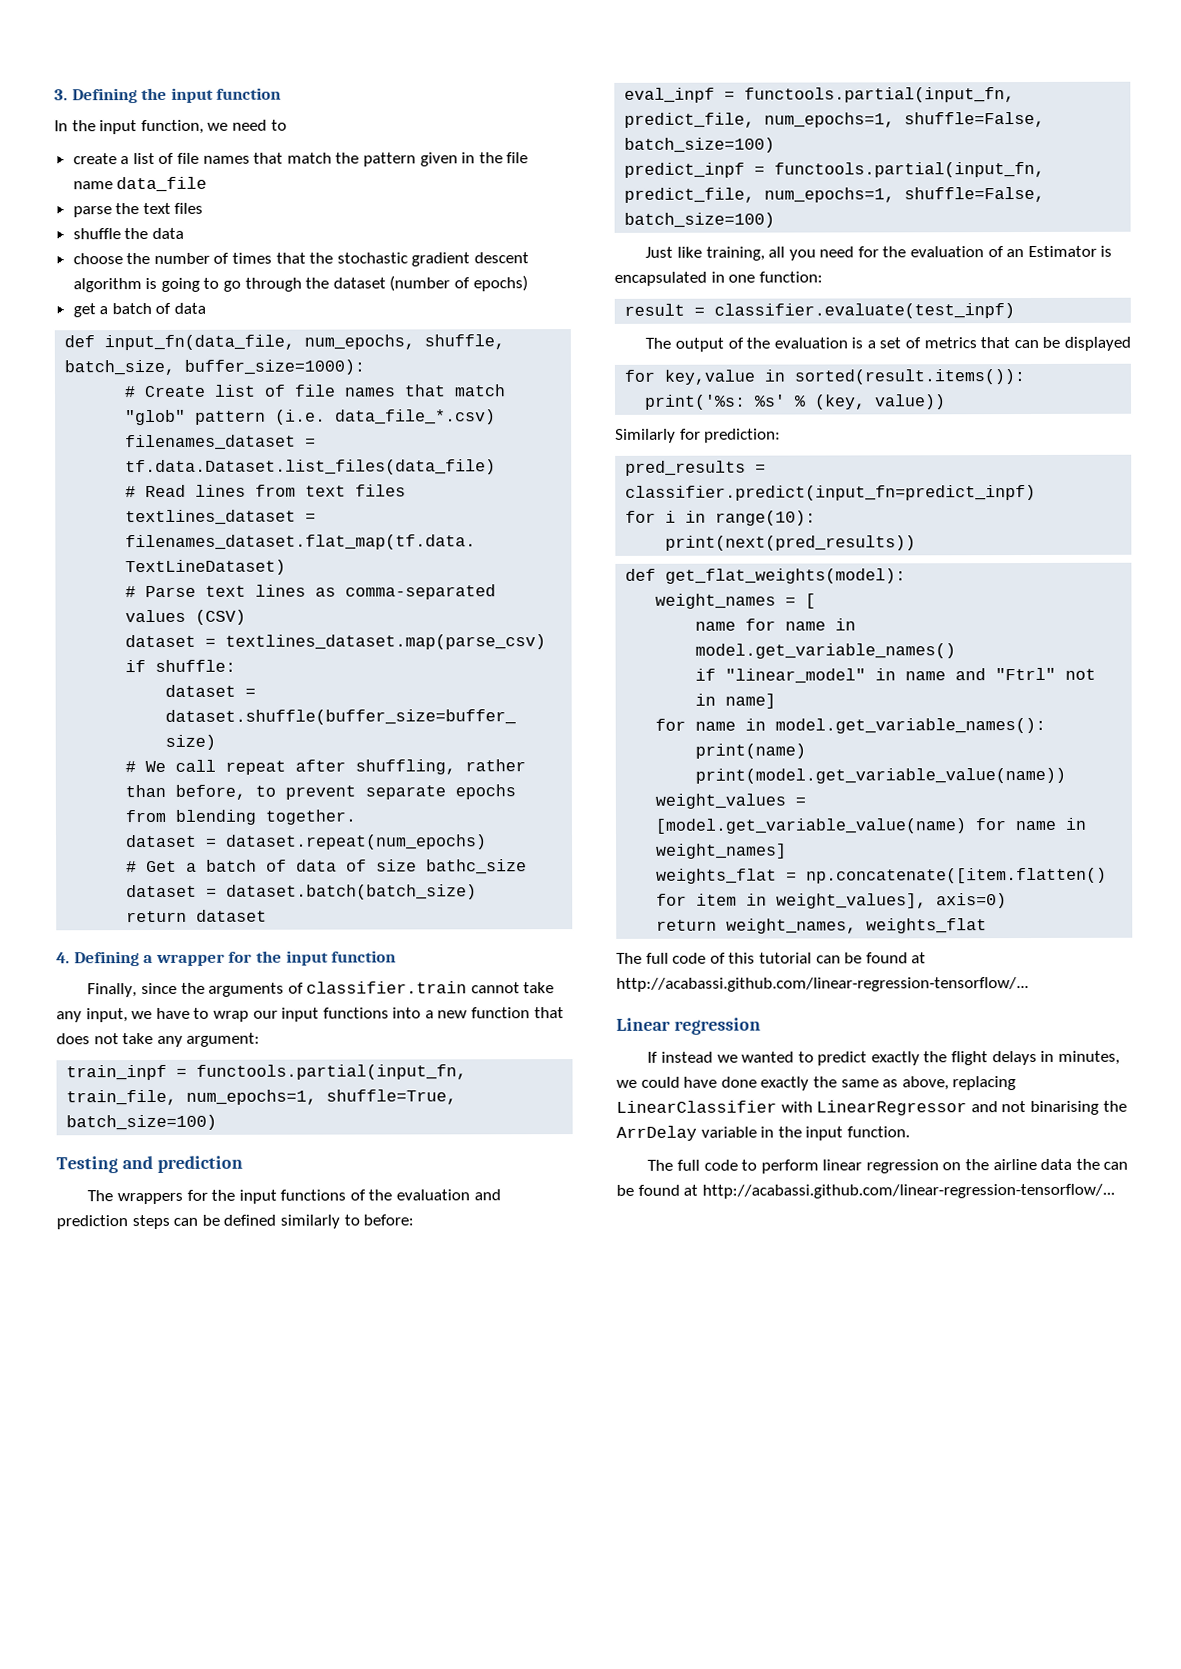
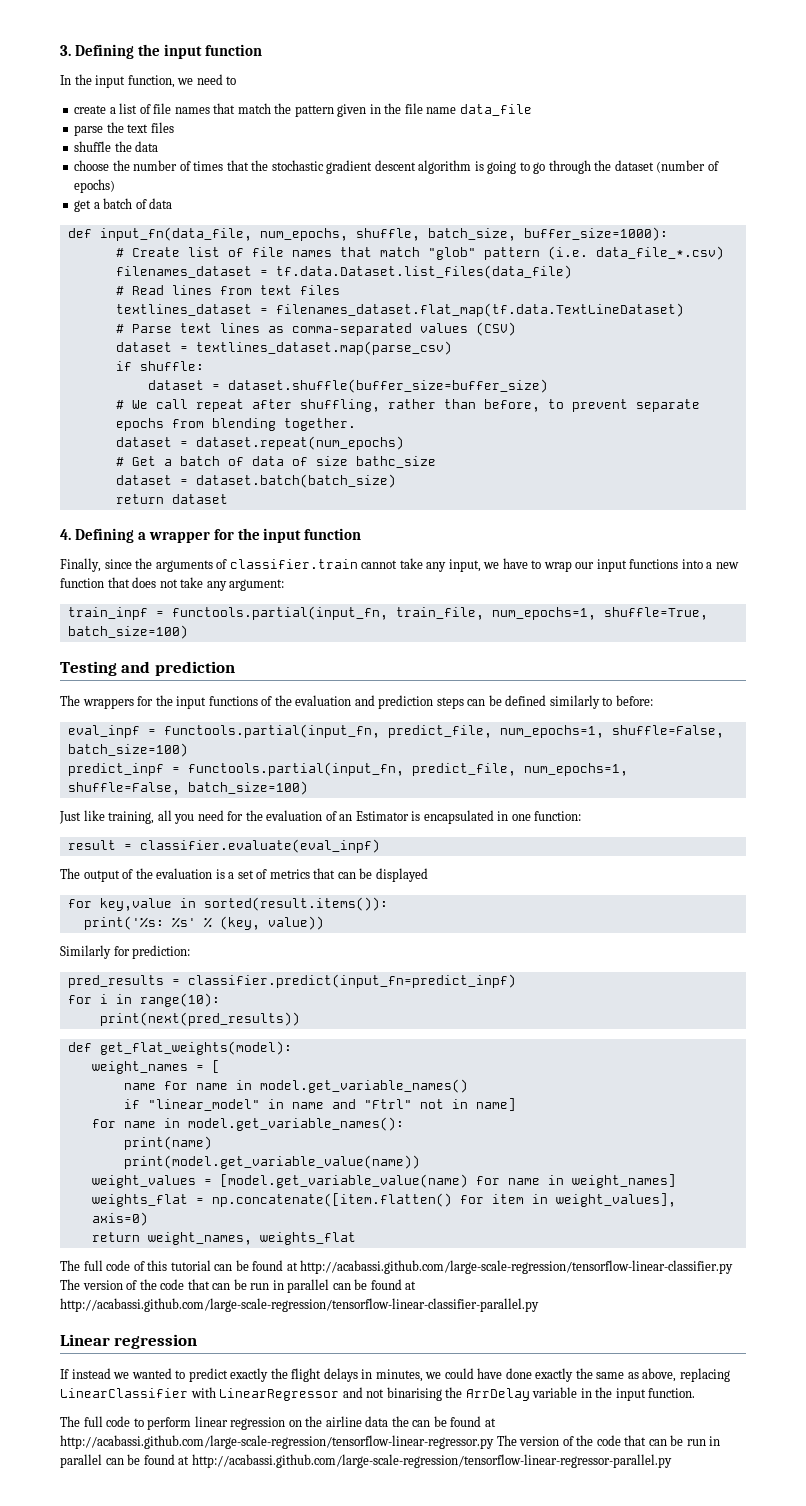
- result = classifier.evaluate(test_inpf)
+ result = classifier.evaluate(eval_inpf)
- The full code of this tutorial can be found at http://acabassi.github.com/linear-regression-tensorflow/...
+ The full code of this tutorial can be found at http://acabassi.github.com/large-scale-regression/tensorflow-linear-classifier.py The version of the code that can be run in parallel can be found at http://acabassi.github.com/large-scale-regression/tensorflow-linear-classifier-parallel.py
- The full code to perform linear regression on the airline data the can be found at http://acabassi.github.com/linear-regression-tensorflow/...
+ The full code to perform linear regression on the airline data the can be found at http://acabassi.github.com/large-scale-regression/tensorflow-linear-regressor.py The version of the code that can be run in parallel can be found at http://acabassi.github.com/large-scale-regression/tensorflow-linear-regressor-parallel.py

